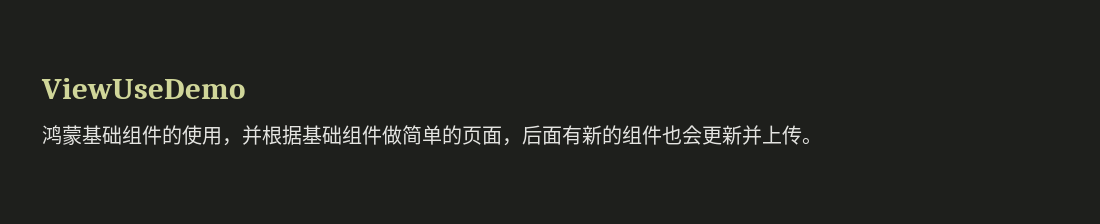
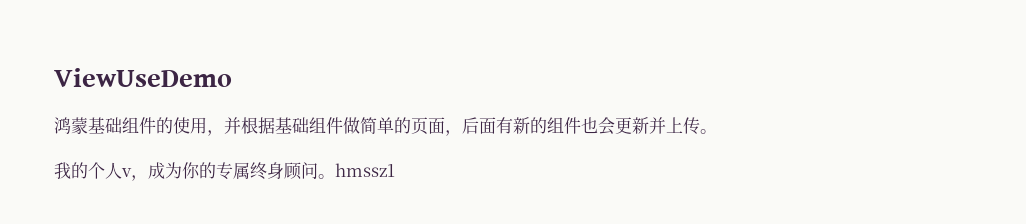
+ 我的个人v，成为你的专属终身顾问。hmssz1

